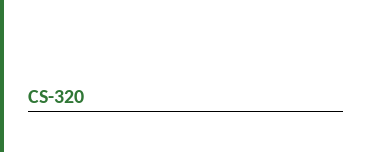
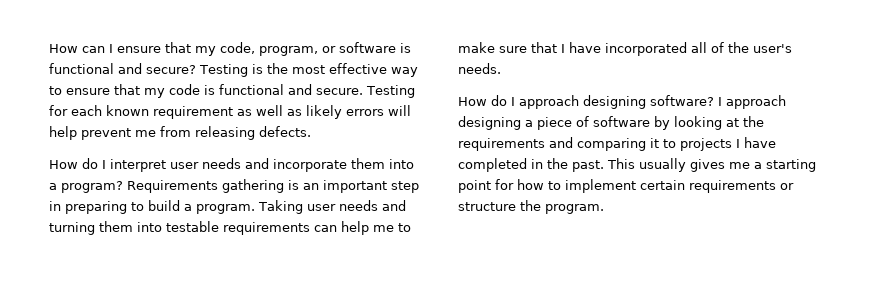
- CS-320
+ How can I ensure that my code, program, or software is functional and secure? Testing is the most effective way to ensure that my code is functional and secure. Testing for each known requirement as well as likely errors will help prevent me from releasing defects.
+ How do I interpret user needs and incorporate them into a program? Requirements gathering is an important step in preparing to build a program. Taking user needs and turning them into testable requirements can help me to make sure that I have incorporated all of the user's needs.
+ How do I approach designing software? I approach designing a piece of software by looking at the requirements and comparing it to projects I have completed in the past. This usually gives me a starting point for how to implement certain requirements or structure the program.

